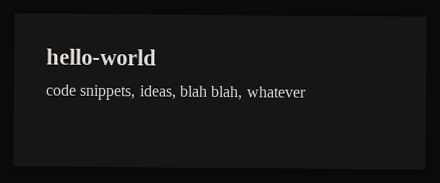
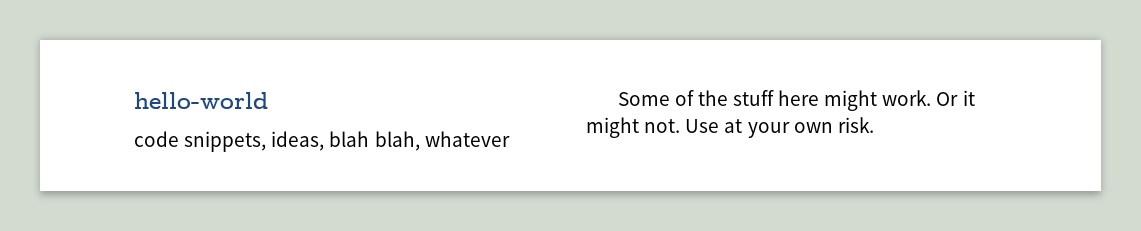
+ Some of the stuff here might work. Or it might not. Use at your own risk.

